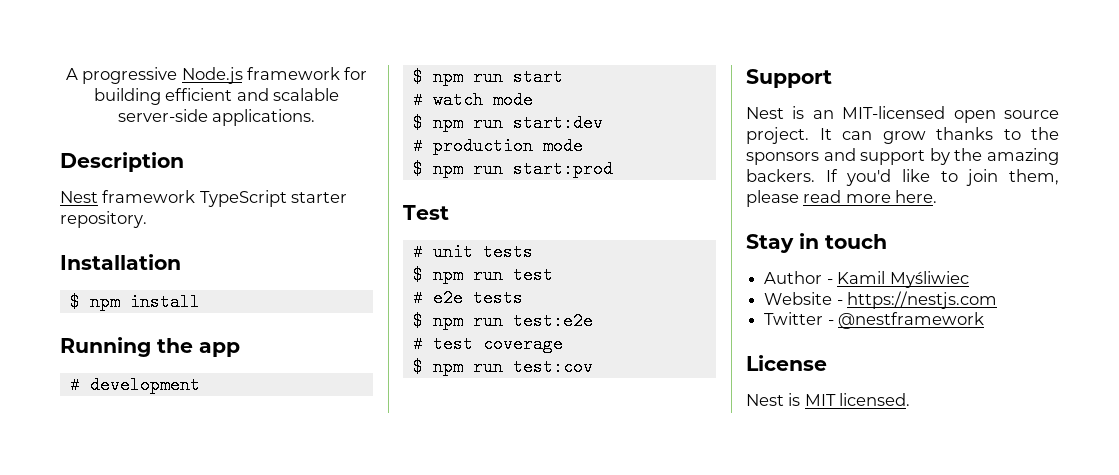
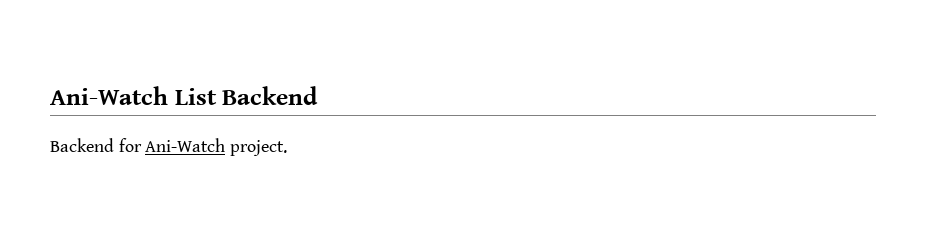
- A progressive Node.js framework for building efficient and scalable server-side applications.
- Description
- Nest framework TypeScript starter repository.
- Installation
- $ npm install
- Running the app
- # development
- $ npm run start
- # watch mode
- $ npm run start:dev
- # production mode
- $ npm run start:prod
- Test
- # unit tests
- $ npm run test
- # e2e tests
- $ npm run test:e2e
- # test coverage
- $ npm run test:cov
- Support
- Nest is an MIT-licensed open source project. It can grow thanks to the sponsors and support by the amazing backers. If you'd like to join them, please read more here.
- Stay in touch
- Author - Kamil Myśliwiec
- Website - https://nestjs.com
- Twitter - @nestframework
- License
- Nest is MIT licensed.
+ Ani-Watch List Backend
+ Backend for Ani-Watch project.

